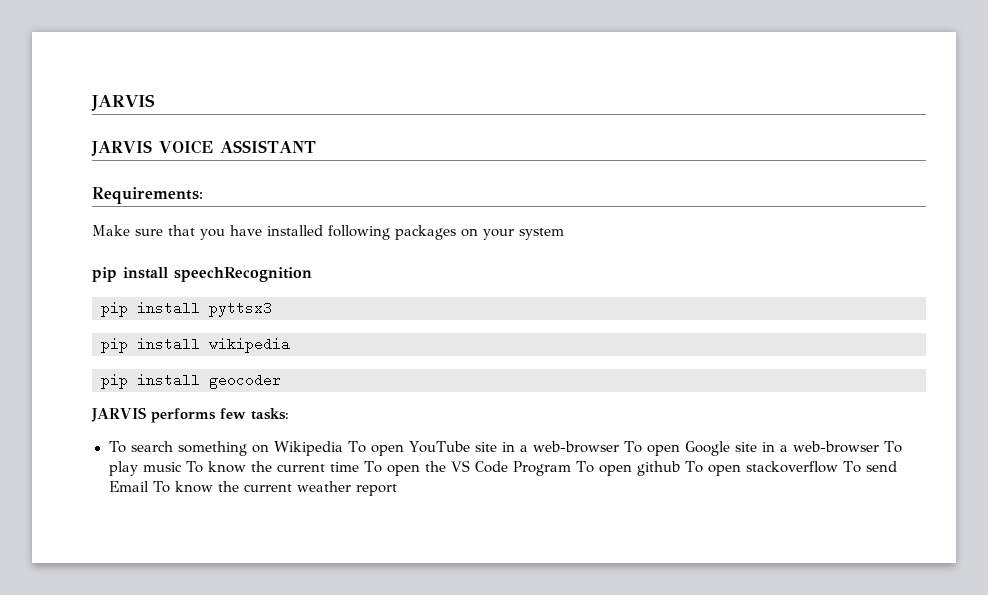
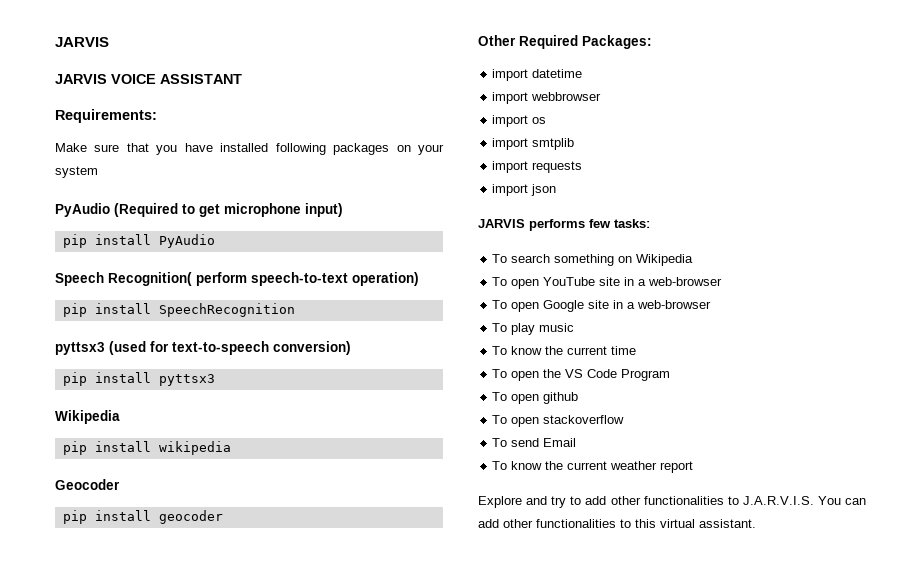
- pip install speechRecognition
+ PyAudio (Required to get microphone input)
+ pip install PyAudio
+ Speech Recognition( perform speech-to-text operation)
+ pip install SpeechRecognition
+ pyttsx3 (used for text-to-speech conversion)
  pip install pyttsx3
+ Wikipedia
+ Geocoder
+ Other Required Packages:
+ import datetime
+ import webbrowser
+ import os
+ import smtplib
+ import requests
+ import json
- To search something on Wikipedia To open YouTube site in a web-browser To open Google site in a web-browser To play music To know the current time To open the VS Code Program To open github To open stackoverflow To send Email To know the current weather report
+ To search something on Wikipedia
+ To open YouTube site in a web-browser
+ To open Google site in a web-browser
+ To play music
+ To know the current time
+ To open the VS Code Program
+ To open github
+ To open stackoverflow
+ To send Email
+ To know the current weather report
+ Explore and try to add other functionalities to J.A.R.V.I.S. You can add other functionalities to this virtual assistant.

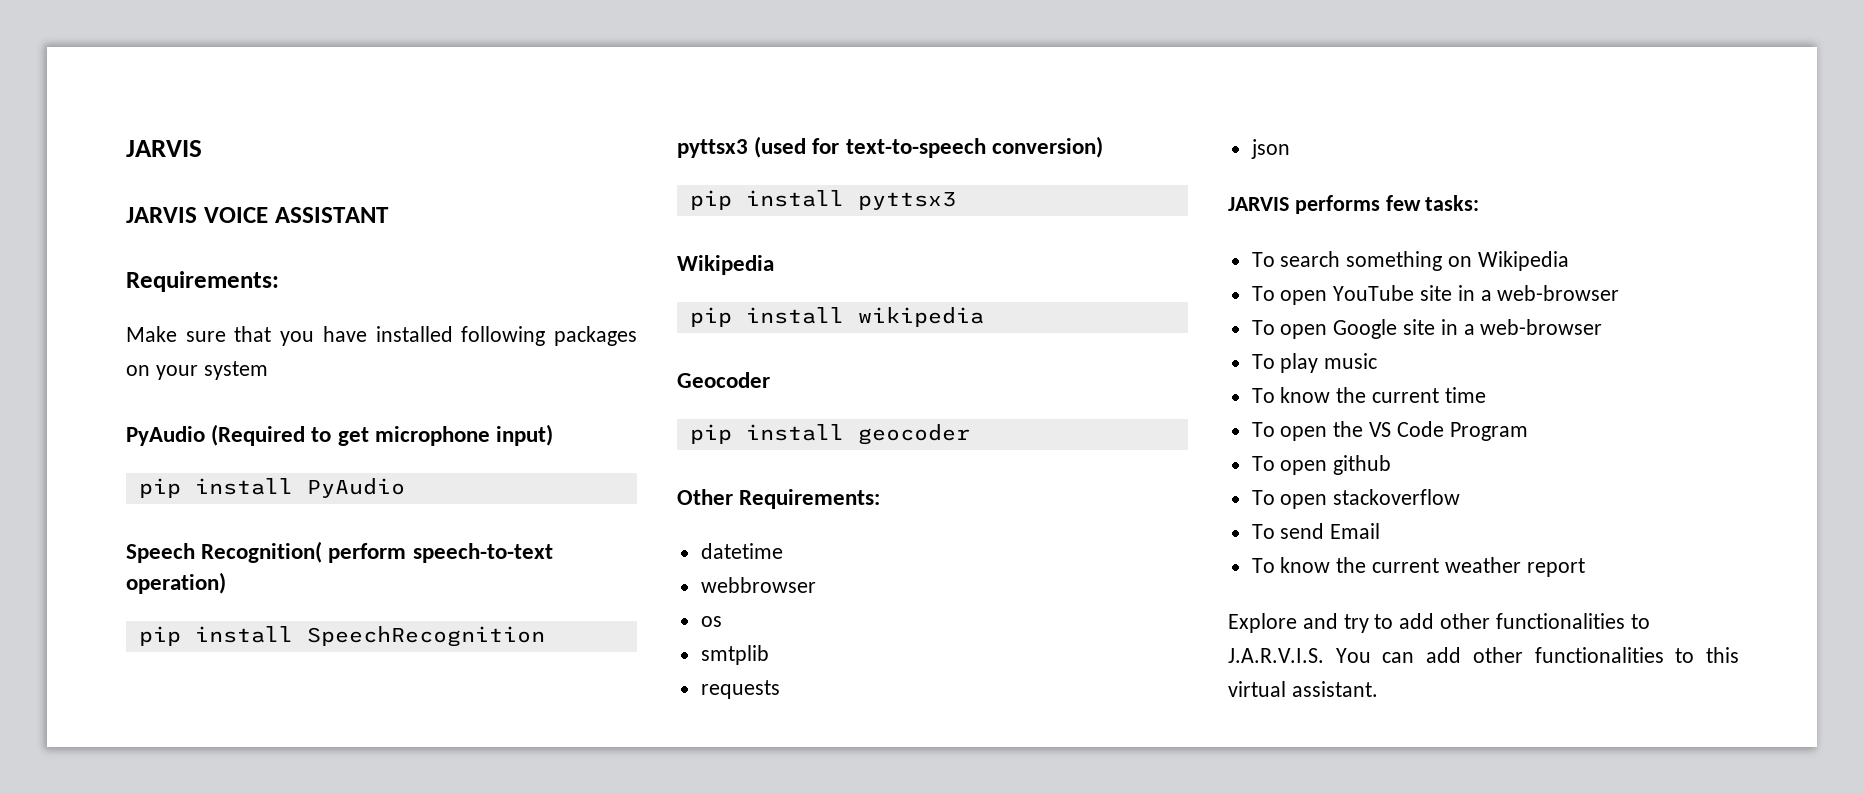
- Other Required Packages:
- import datetime
+ Other Requirements:
+ datetime
- import webbrowser
+ webbrowser
- import os
+ os
- import smtplib
+ smtplib
- import requests
+ requests
- import json
+ json

